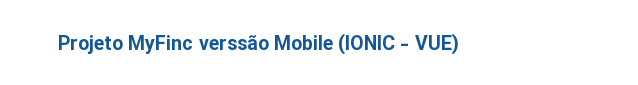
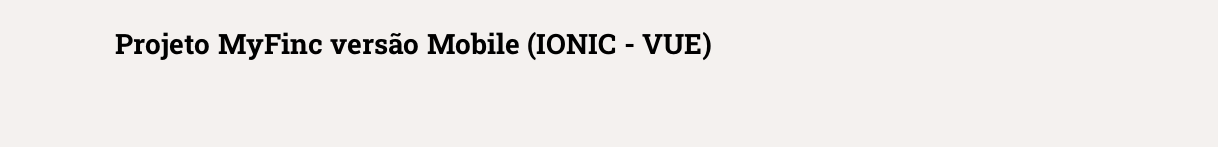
- Projeto MyFinc verssão Mobile (IONIC - VUE)
+ Projeto MyFinc versão Mobile (IONIC - VUE)

